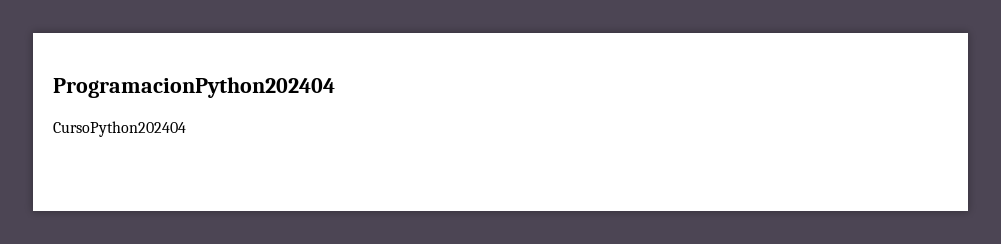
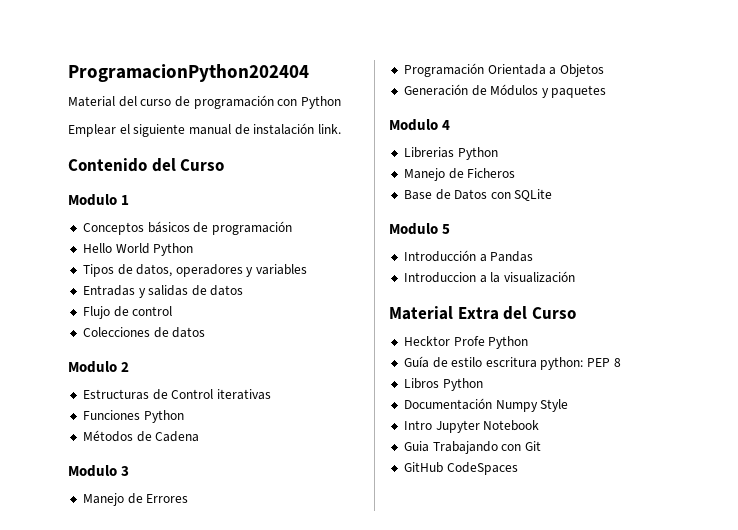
- CursoPython202404
+ Material del curso de programación con Python
+ Emplear el siguiente manual de instalación link.
+ Contenido del Curso
+ Modulo 1
+ Conceptos básicos de programación
+ Hello World Python
+ Tipos de datos, operadores y variables
+ Entradas y salidas de datos
+ Flujo de control
+ Colecciones de datos
+ Modulo 2
+ Estructuras de Control iterativas
+ Funciones Python
+ Métodos de Cadena
+ Modulo 3
+ Manejo de Errores
+ Programación Orientada a Objetos
+ Generación de Módulos y paquetes
+ Modulo 4
+ Librerias Python
+ Manejo de Ficheros
+ Base de Datos con SQLite
+ Modulo 5
+ Introducción a Pandas
+ Introduccion a la visualización
+ Material Extra del Curso
+ Hecktor Profe Python
+ Guía de estilo escritura python: PEP 8
+ Libros Python
+ Documentación Numpy Style
+ Intro Jupyter Notebook
+ Guia Trabajando con Git
+ GitHub CodeSpaces

